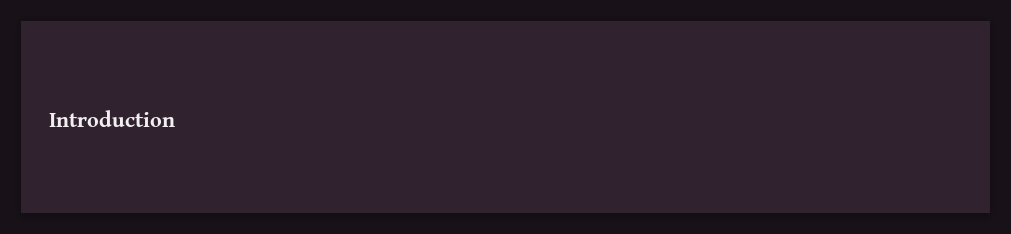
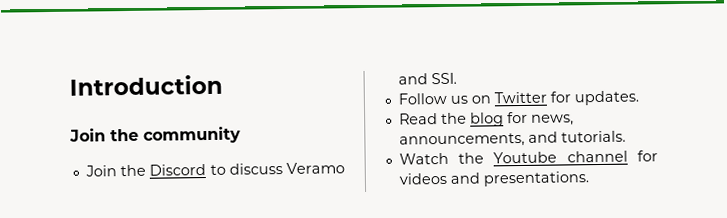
+ Join the community
+ Join the Discord to discuss Veramo and SSI.
+ Follow us on Twitter for updates.
+ Read the blog for news, announcements, and tutorials.
+ Watch the Youtube channel for videos and presentations.

